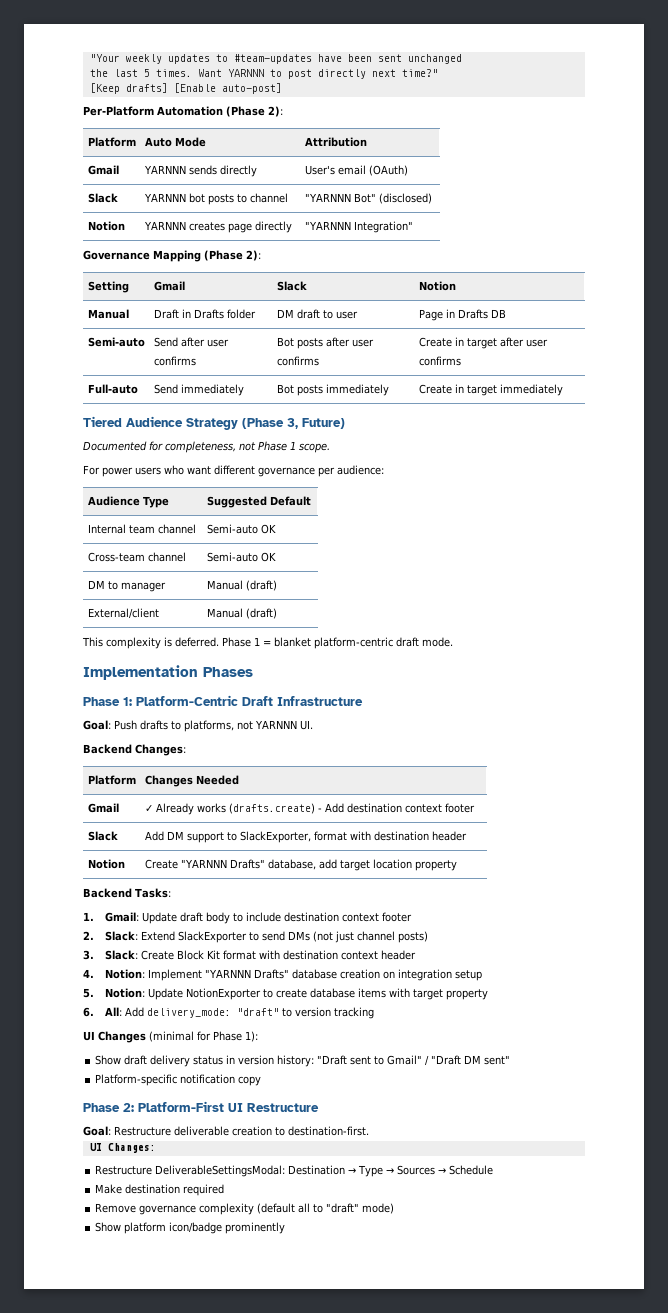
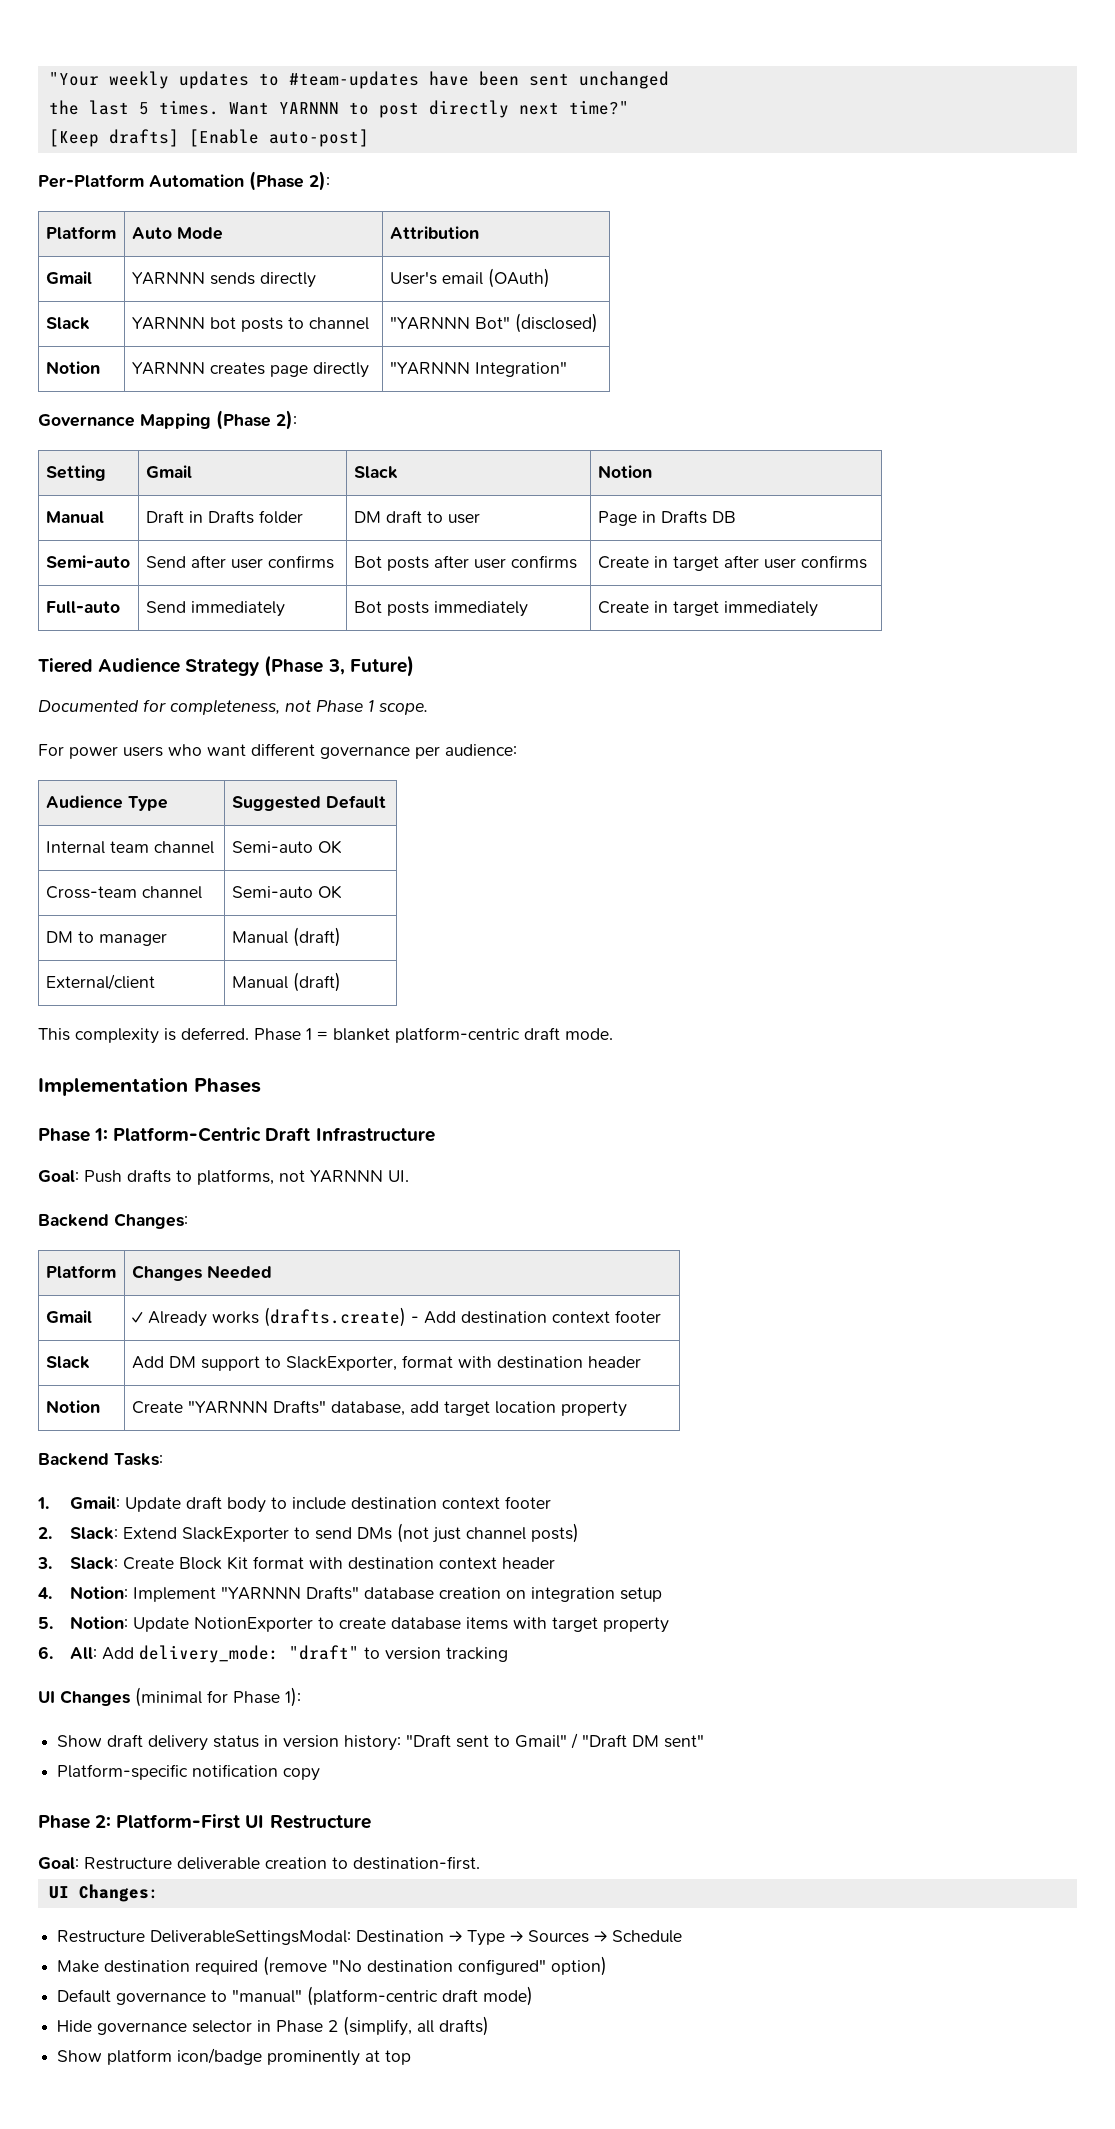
- Make destination required
- Remove governance complexity (default all to "draft" mode)
+ Make destination required (remove "No destination configured" option)
+ Default governance to "manual" (platform-centric draft mode)
+ Hide governance selector in Phase 2 (simplify, all drafts)
- Show platform icon/badge prominently
+ Show platform icon/badge prominently at top

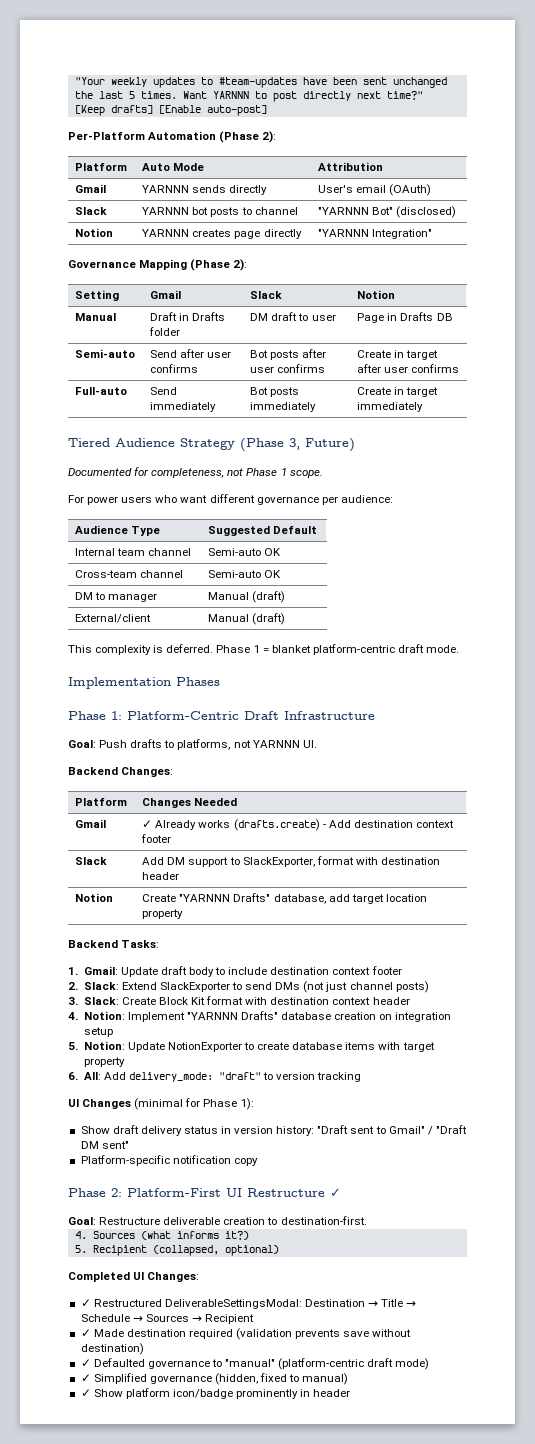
- Phase 2: Platform-First UI Restructure
+ Phase 2: Platform-First UI Restructure ✓
- UI Changes:
+ 4. Sources (what informs it?)
+ 5. Recipient (collapsed, optional)
+ Completed UI Changes:
- Restructure DeliverableSettingsModal: Destination → Type → Sources → Schedule
- Make destination required (remove "No destination configured" option)
- Default governance to "manual" (platform-centric draft mode)
+ ✓ Restructured DeliverableSettingsModal: Destination → Title → Schedule → Sources → Recipient
+ ✓ Made destination required (validation prevents save without destination)
+ ✓ Defaulted governance to "manual" (platform-centric draft mode)
- Hide governance selector in Phase 2 (simplify, all drafts)
- Show platform icon/badge prominently at top
+ ✓ Simplified governance (hidden, fixed to manual)
+ ✓ Show platform icon/badge prominently in header

